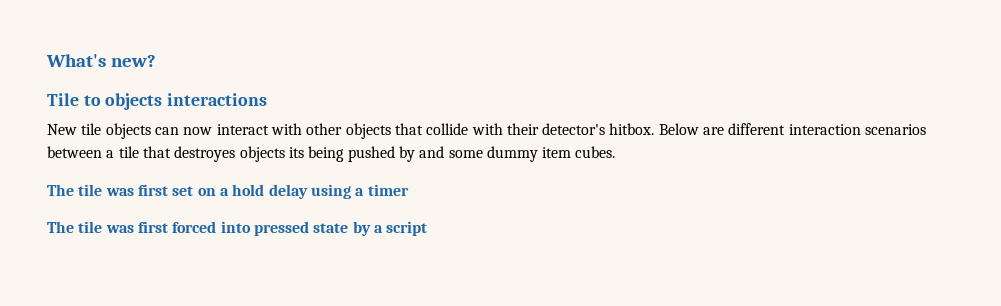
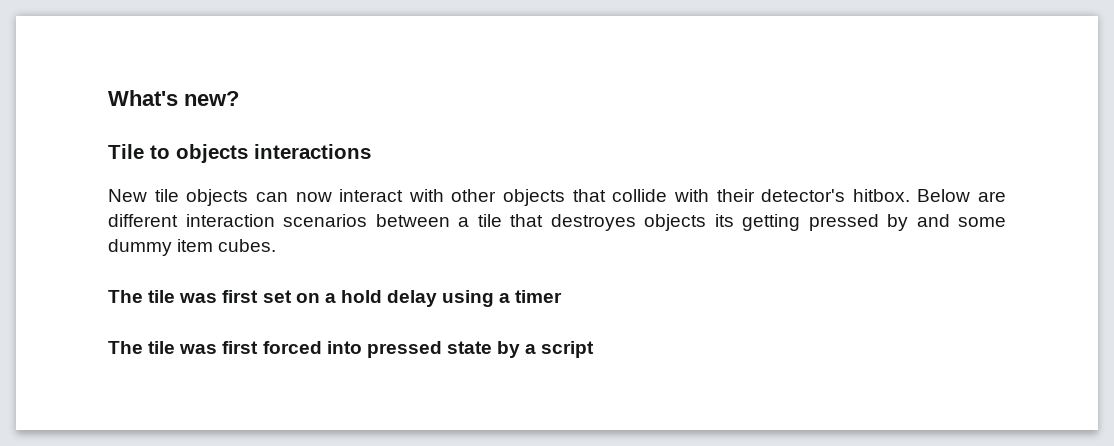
- Below are different interaction scenarios between a tile that destroyes objects its being pushed by and some dummy item cubes.
+ Below are different interaction scenarios between a tile that destroyes objects its getting pressed by and some dummy item cubes.

